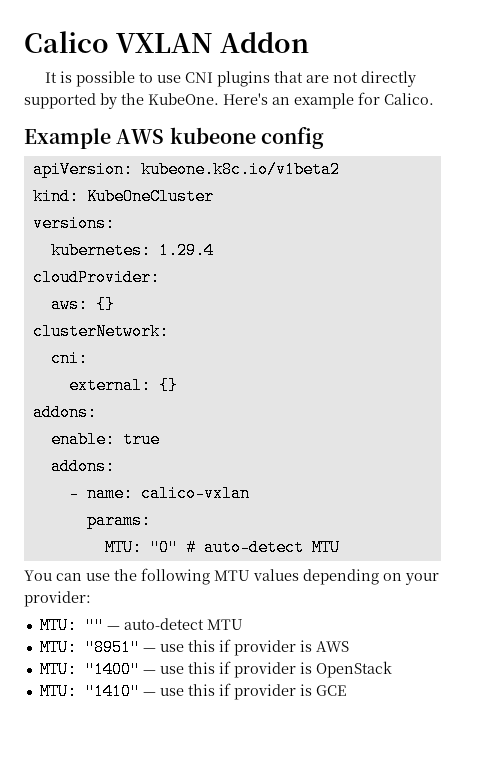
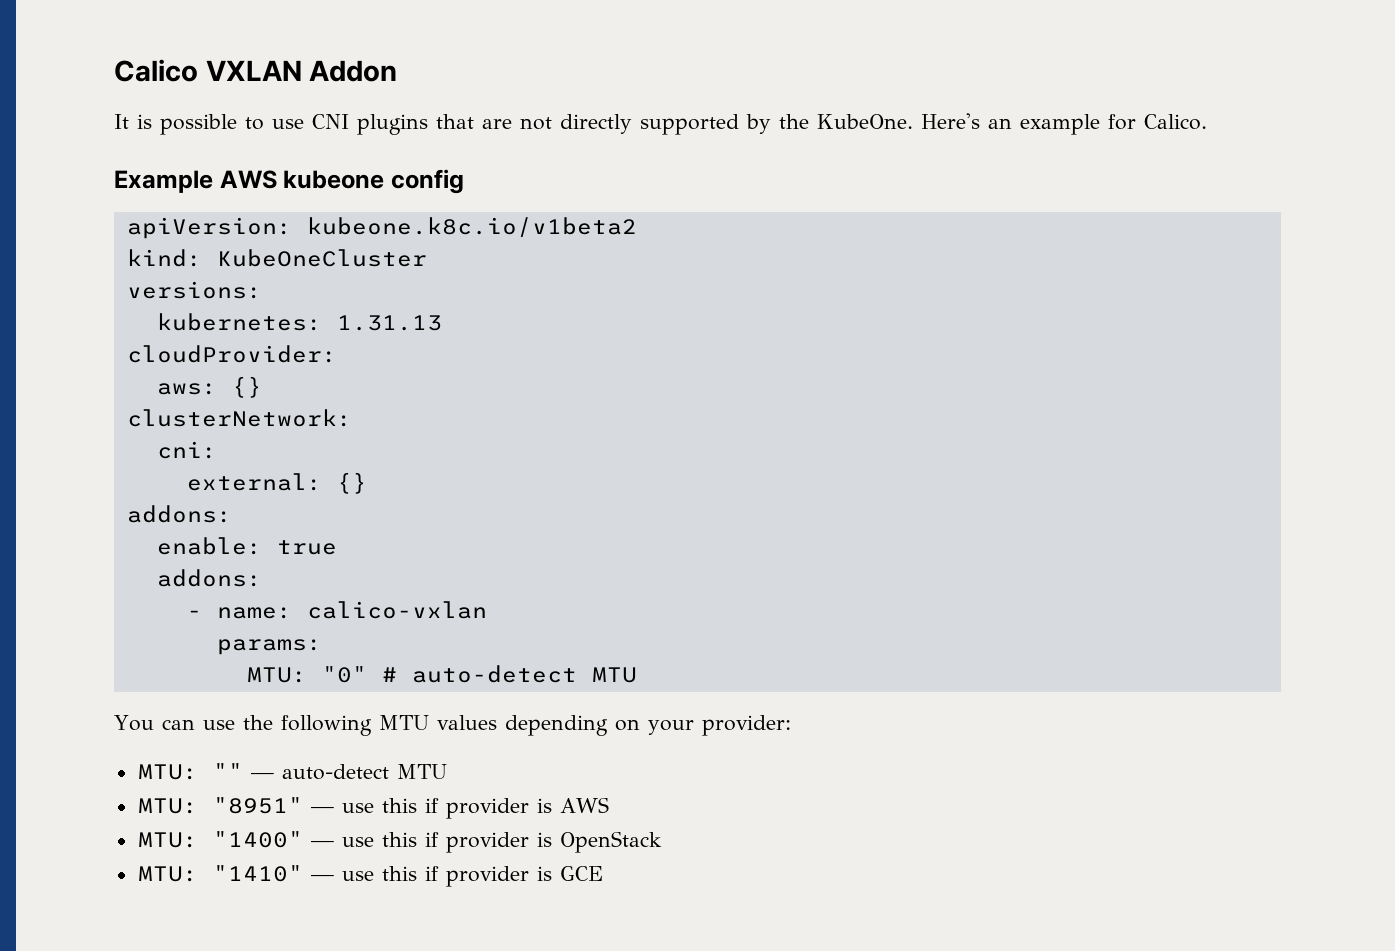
- kubernetes: 1.29.4
+ kubernetes: 1.31.13

